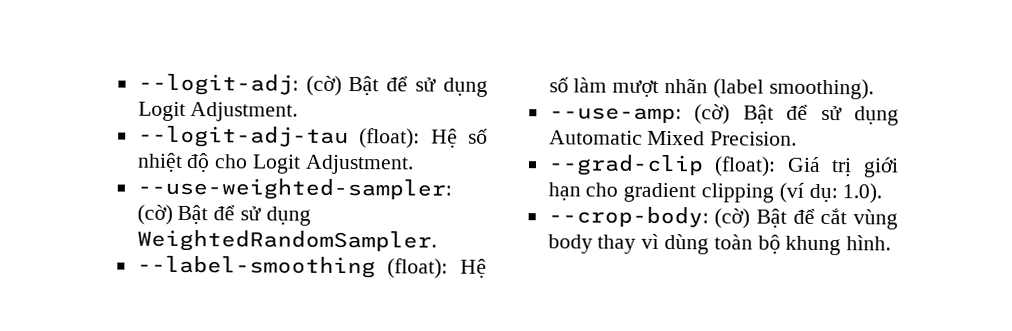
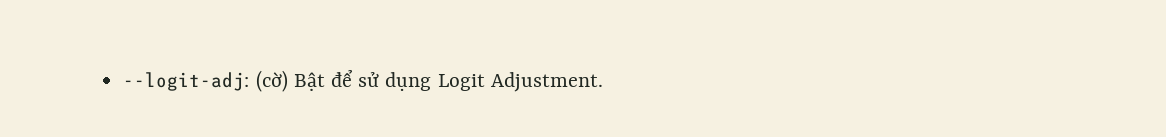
- --logit-adj-tau (float): Hệ số nhiệt độ cho Logit Adjustment.
- --use-weighted-sampler: (cờ) Bật để sử dụng WeightedRandomSampler.
- --label-smoothing (float): Hệ số làm mượt nhãn (label smoothing).
- --use-amp: (cờ) Bật để sử dụng Automatic Mixed Precision.
- --grad-clip (float): Giá trị giới hạn cho gradient clipping (ví dụ: 1.0).
- --crop-body: (cờ) Bật để cắt vùng body thay vì dùng toàn bộ khung hình.

